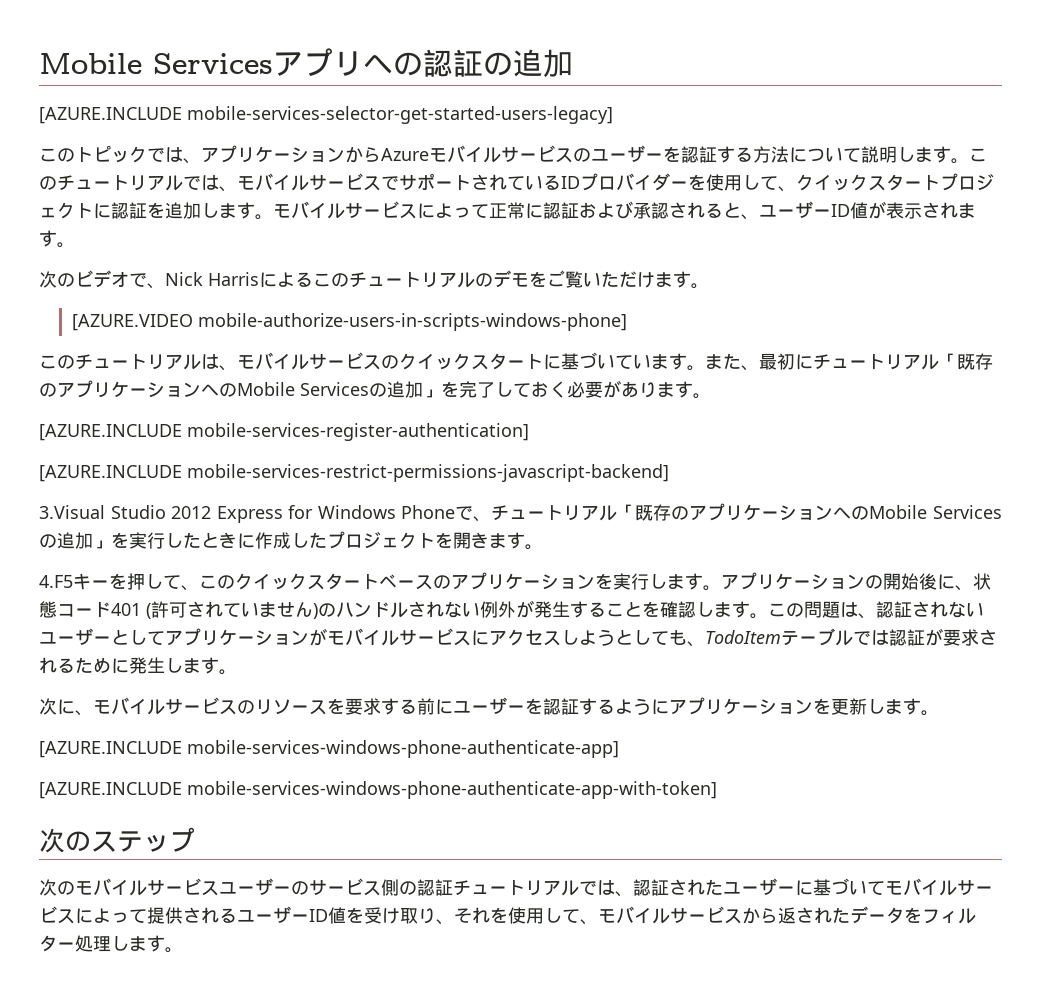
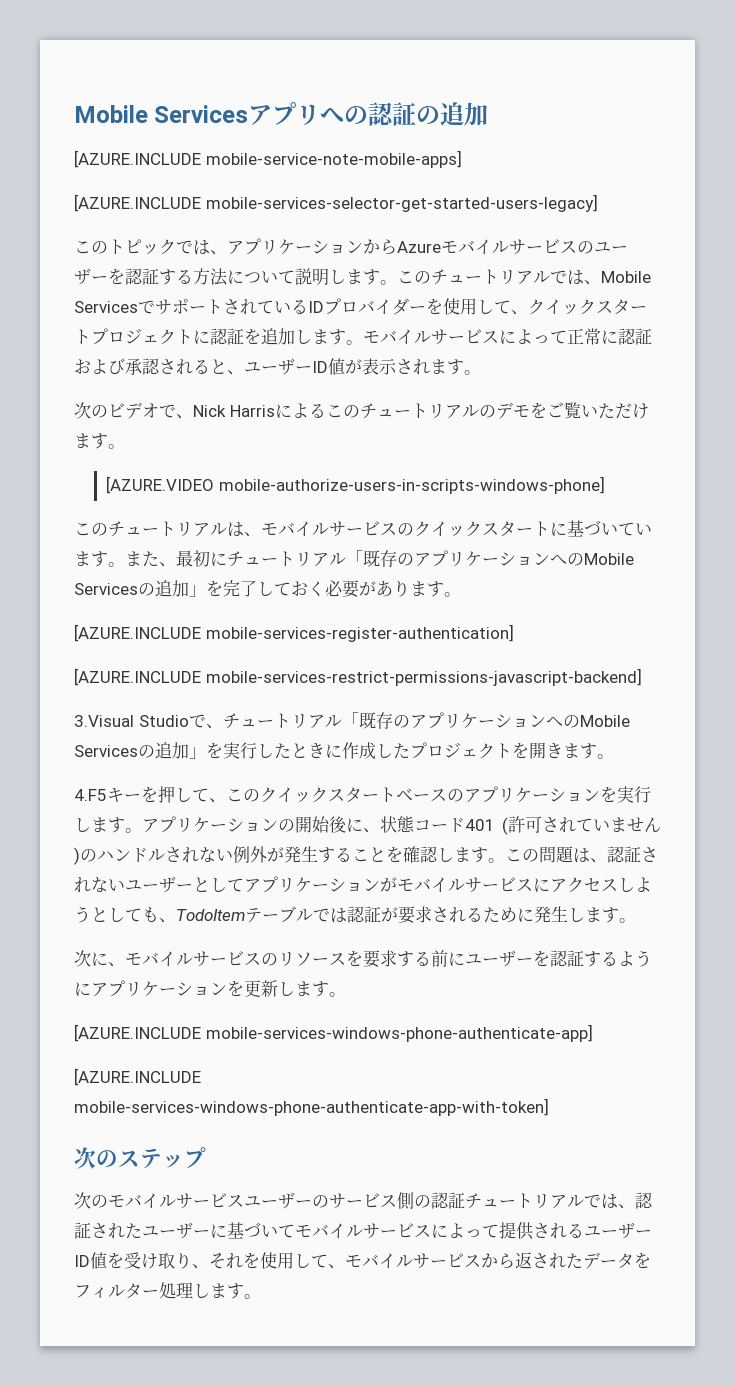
+ [AZURE.INCLUDE mobile-service-note-mobile-apps]
- このチュートリアルでは、モバイルサービスでサポートされているIDプロバイダーを使用して、クイックスタートプロジェクトに認証を追加します。
+ このチュートリアルでは、Mobile ServicesでサポートされているIDプロバイダーを使用して、クイックスタートプロジェクトに認証を追加します。
- 3.Visual Studio 2012 Express for Windows Phoneで、チュートリアル「既存のアプリケーションへのMobile Servicesの追加」を実行したときに作成したプロジェクトを開きます。
+ 3.Visual Studioで、チュートリアル「既存のアプリケーションへのMobile Servicesの追加」を実行したときに作成したプロジェクトを開きます。

